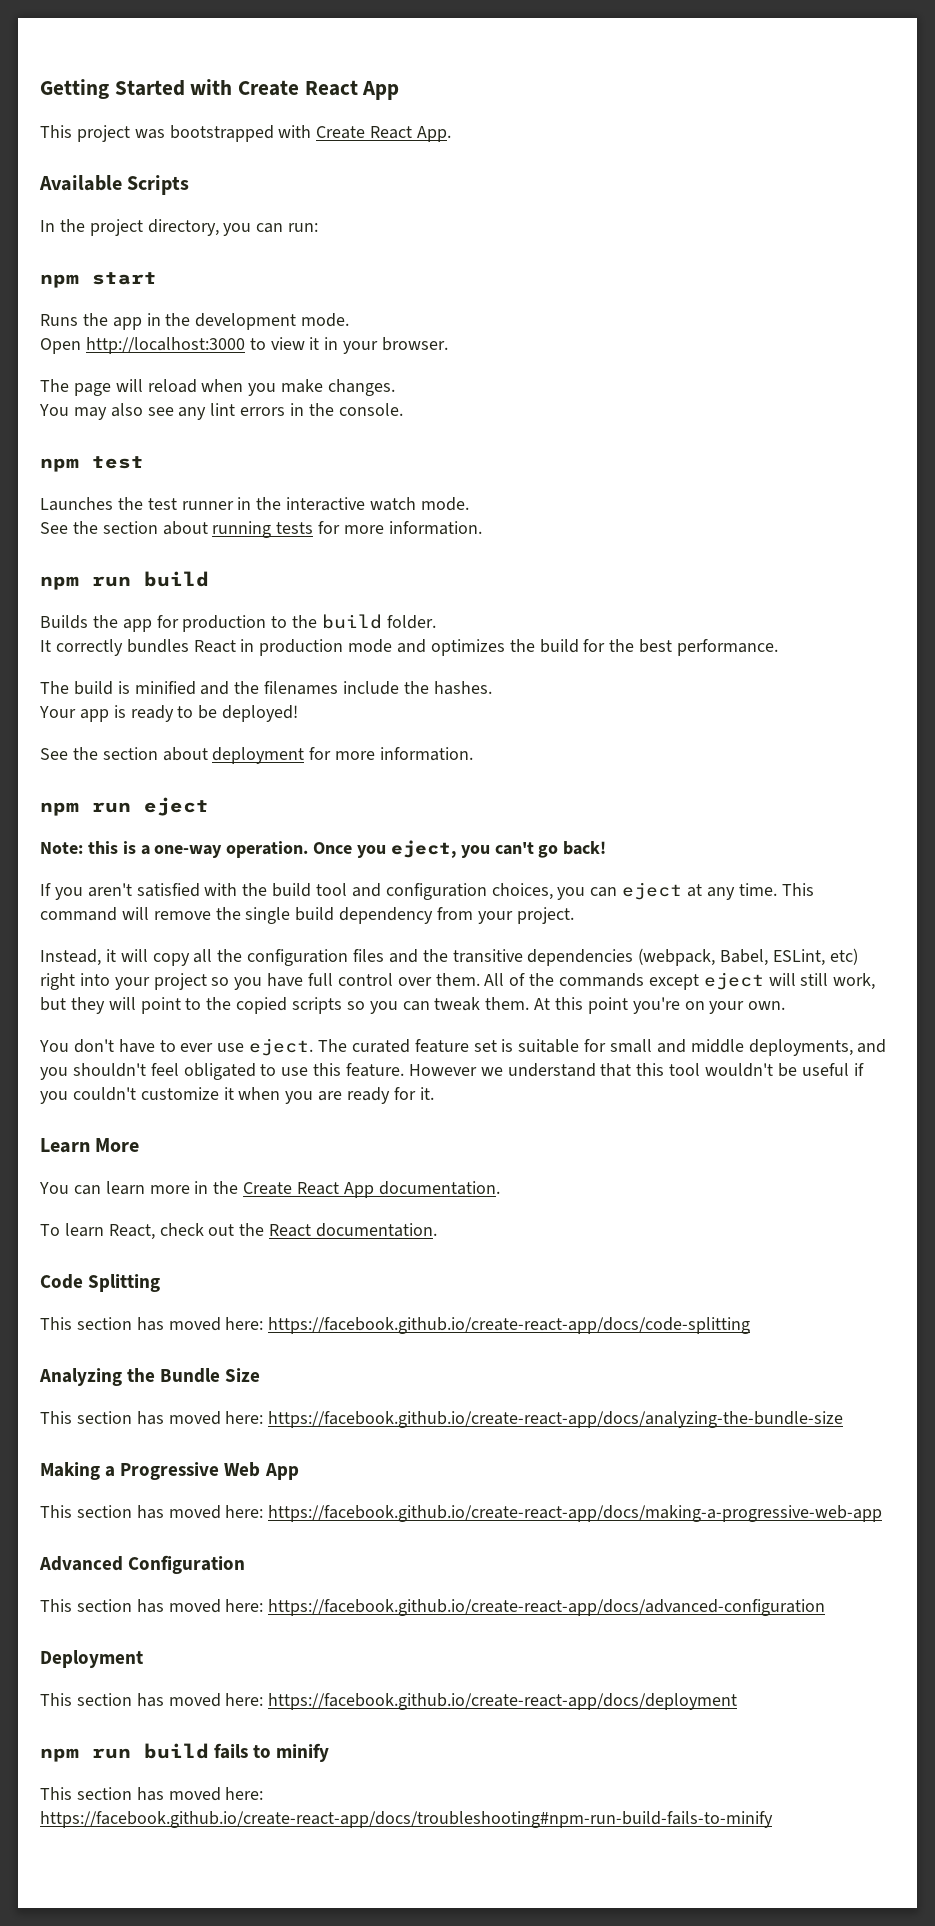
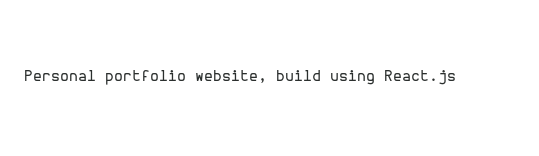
- Getting Started with Create React App
- This project was bootstrapped with Create React App.
- Available Scripts
- In the project directory, you can run:
- npm start
- Runs the app in the development mode.
- Open http://localhost:3000 to view it in your browser.
- The page will reload when you make changes.
- You may also see any lint errors in the console.
- npm test
- Launches the test runner in the interactive watch mode.
- See the section about running tests for more information.
- npm run build
- Builds the app for production to the build folder.
- It correctly bundles React in production mode and optimizes the build for the best performance.
- The build is minified and the filenames include the hashes.
- Your app is ready to be deployed!
- See the section about deployment for more information.
- npm run eject
- Note: this is a one-way operation. Once you eject, you can't go back!
- If you aren't satisfied with the build tool and configuration choices, you can eject at any time. This command will remove the single build dependency from your project.
- Instead, it will copy all the configuration files and the transitive dependencies (webpack, Babel, ESLint, etc) right into your project so you have full control over them. All of the commands except eject will still work, but they will point to the copied scripts so you can tweak them. At this point you're on your own.
- You don't have to ever use eject. The curated feature set is suitable for small and middle deployments, and you shouldn't feel obligated to use this feature. However we understand that this tool wouldn't be useful if you couldn't customize it when you are ready for it.
- Learn More
- You can learn more in the Create React App documentation.
- To learn React, check out the React documentation.
- Code Splitting
- This section has moved here: https://facebook.github.io/create-react-app/docs/code-splitting
- Analyzing the Bundle Size
- This section has moved here: https://facebook.github.io/create-react-app/docs/analyzing-the-bundle-size
- Making a Progressive Web App
- This section has moved here: https://facebook.github.io/create-react-app/docs/making-a-progressive-web-app
- Advanced Configuration
- This section has moved here: https://facebook.github.io/create-react-app/docs/advanced-configuration
- Deployment
- This section has moved here: https://facebook.github.io/create-react-app/docs/deployment
- npm run build fails to minify
- This section has moved here: https://facebook.github.io/create-react-app/docs/troubleshooting#npm-run-build-fails-to-minify
+ Personal portfolio website, build using React.js

